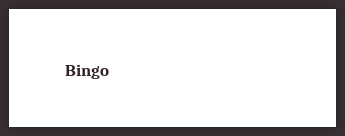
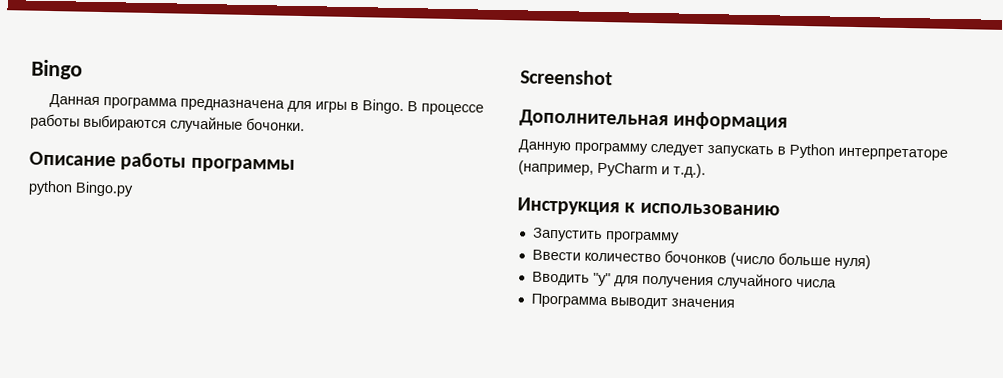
+ Данная программа предназначена для игры в Bingo. В процессе работы выбираются случайные бочонки.
+ Описание работы программы
+ python Bingo.py
+ Screenshot
+ Дополнительная информация
+ Данную программу следует запускать в Python интерпретаторе (например, PyCharm и т.д.).
+ Инструкция к использованию
+ Запустить программу
+ Ввести количество бочонков (число больше нуля)
+ Вводить "y" для получения случайного числа
+ Программа выводит значения

